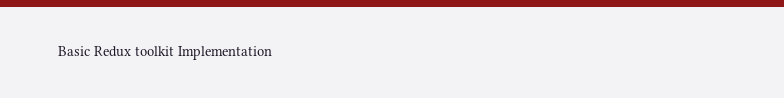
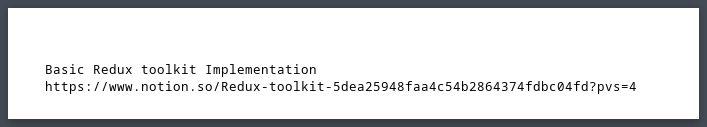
- Basic Redux toolkit Implementation
+ Basic Redux toolkit Implementation https://www.notion.so/Redux-toolkit-5dea25948faa4c54b2864374fdbc04fd?pvs=4

